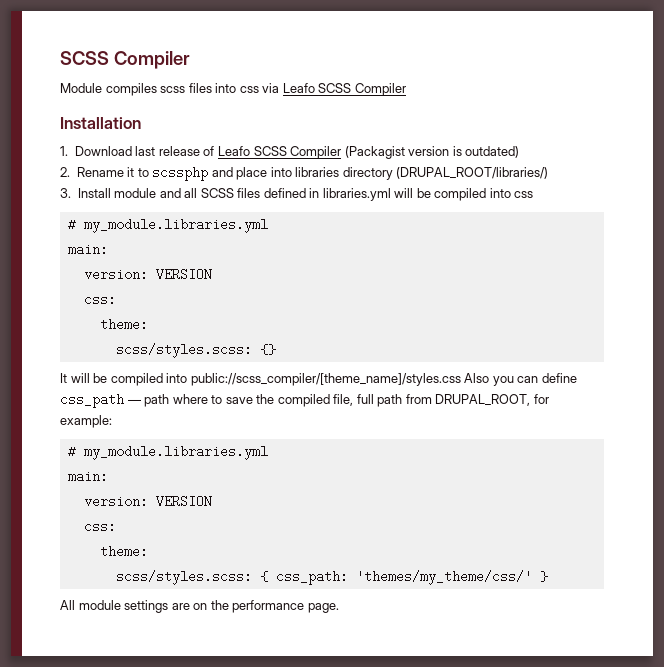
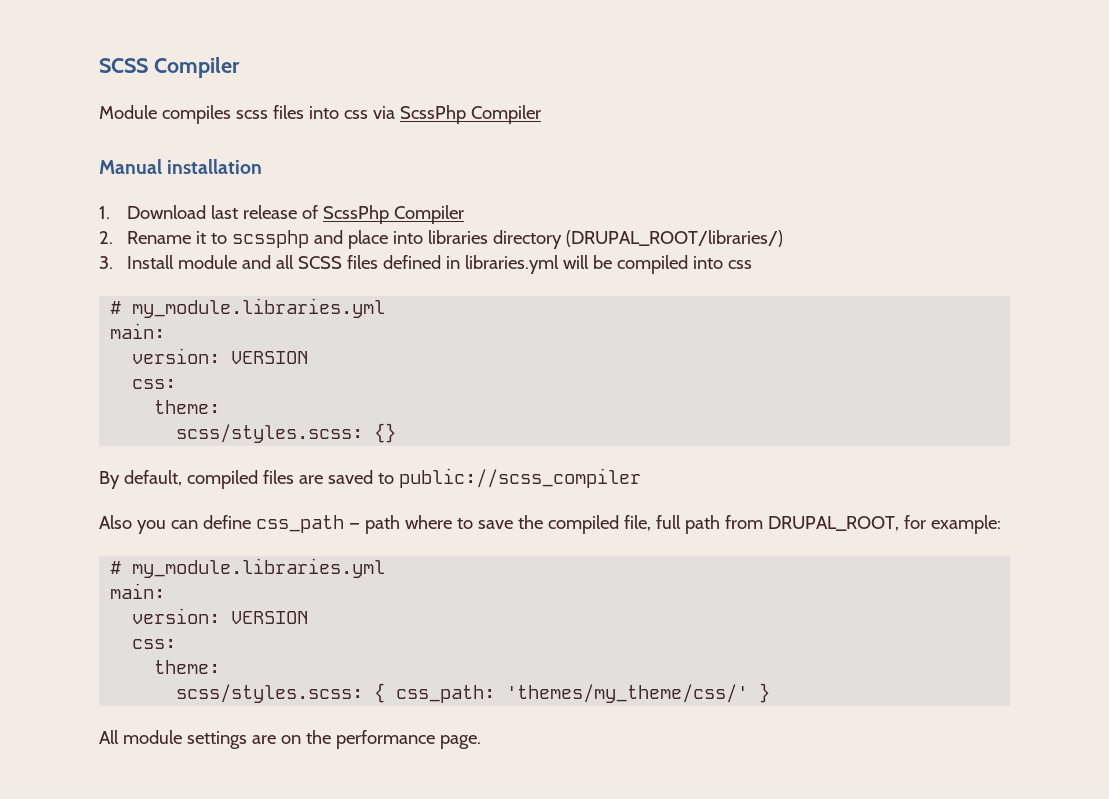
- Module compiles scss files into css via Leafo SCSS Compiler
- Installation
+ Module compiles scss files into css via ScssPhp Compiler
+ Manual installation
- 1. Download last release of Leafo SCSS Compiler (Packagist version is outdated)
+ 1. Download last release of ScssPhp Compiler
- It will be compiled into public://scss_compiler/[theme_name]/styles.css Also you can define css_path — path where to save the compiled file, full path from DRUPAL_ROOT, for example:
+ By default, compiled files are saved to public://scss_compiler
+ Also you can define css_path — path where to save the compiled file, full path from DRUPAL_ROOT, for example:

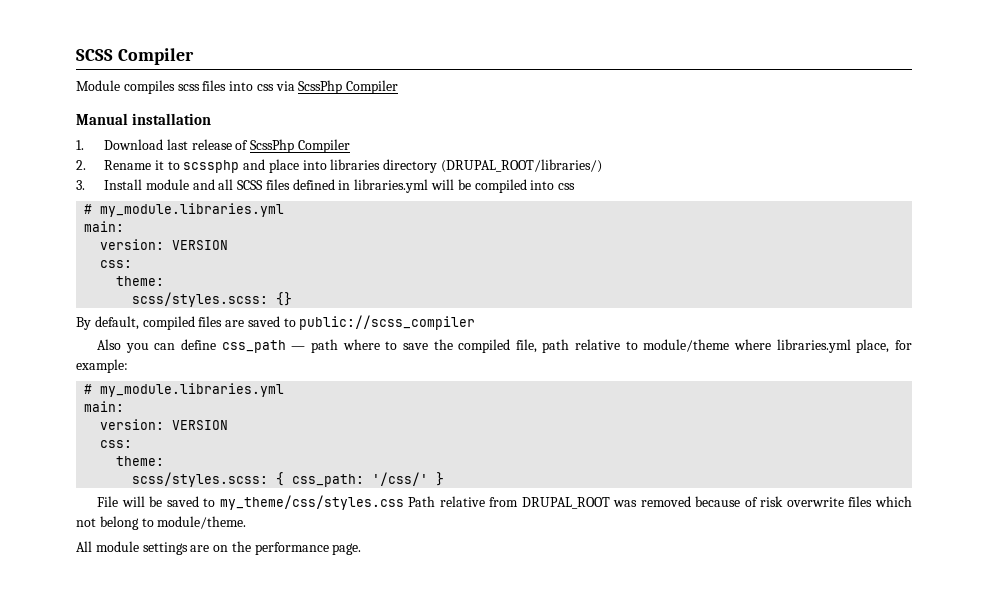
- Also you can define css_path — path where to save the compiled file, full path from DRUPAL_ROOT, for example:
+ Also you can define css_path — path where to save the compiled file, path relative to module/theme where libraries.yml place, for example:
- scss/styles.scss: { css_path: 'themes/my_theme/css/' }
+ scss/styles.scss: { css_path: '/css/' }
+ File will be saved to my_theme/css/styles.css Path relative from DRUPAL_ROOT was removed because of risk overwrite files which not belong to module/theme.

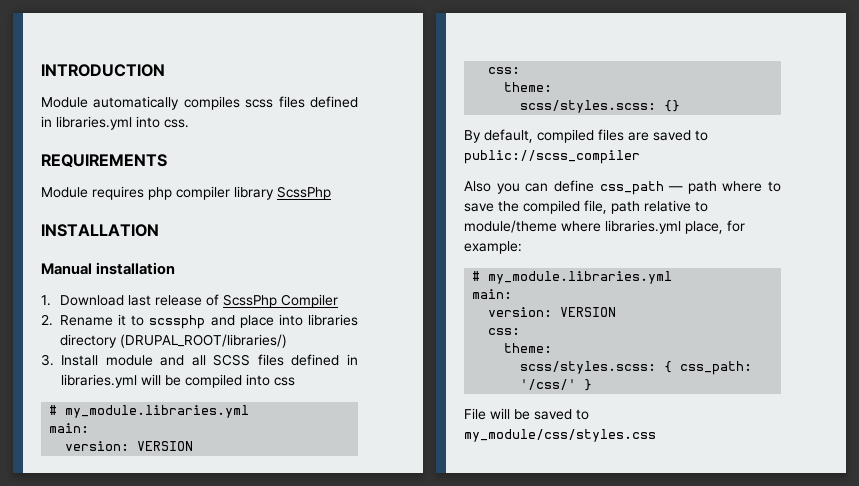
- SCSS Compiler
- Module compiles scss files into css via ScssPhp Compiler
+ INTRODUCTION
+ Module automatically compiles scss files defined in libraries.yml into css.
+ REQUIREMENTS
+ Module requires php compiler library ScssPhp
+ INSTALLATION
- File will be saved to my_theme/css/styles.css Path relative from DRUPAL_ROOT was removed because of risk overwrite files which not belong to module/theme.
- All module settings are on the performance page.
+ File will be saved to my_module/css/styles.css

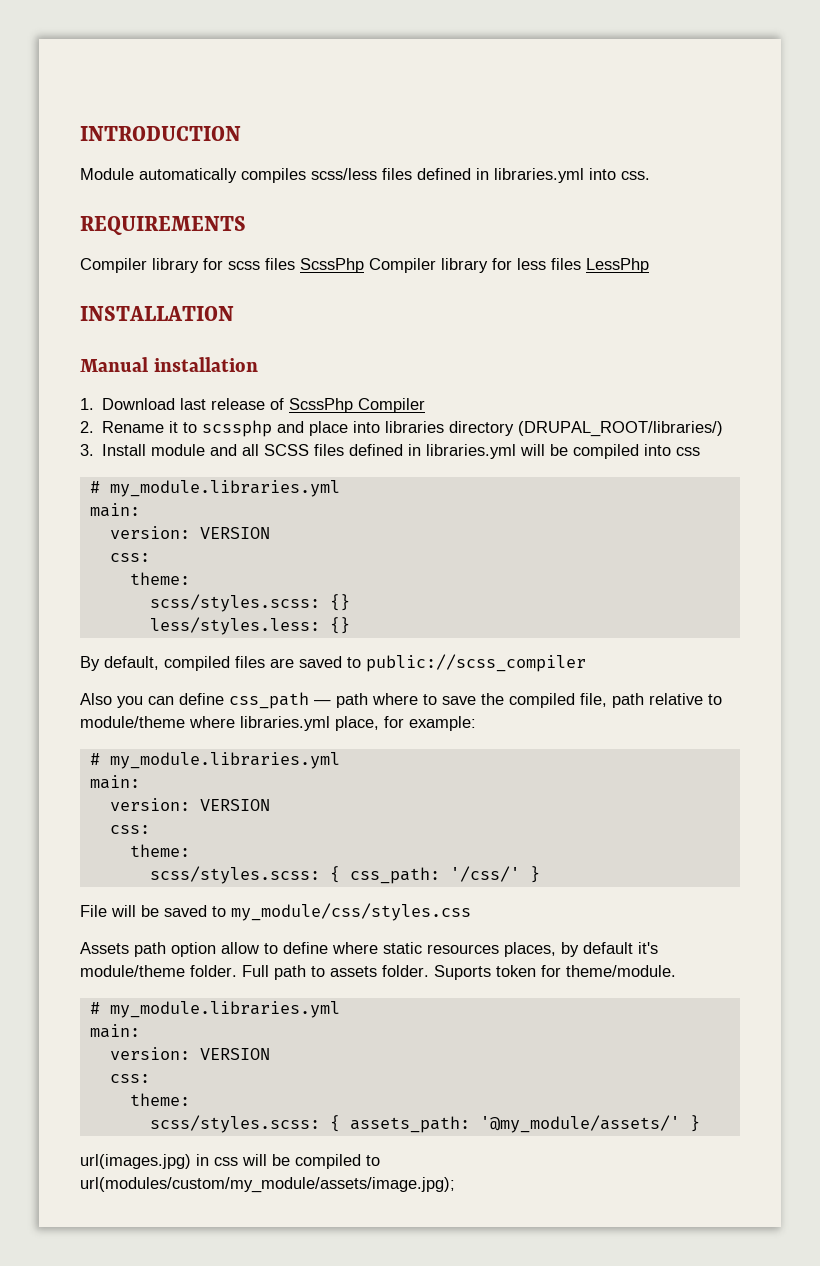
- Module automatically compiles scss files defined in libraries.yml into css.
+ Module automatically compiles scss/less files defined in libraries.yml into css.
- Module requires php compiler library ScssPhp
+ Compiler library for scss files ScssPhp Compiler library for less files LessPhp
+ less/styles.less: {}
+ Assets path option allow to define where static resources places, by default it's module/theme folder. Full path to assets folder. Suports token for theme/module.
+ # my_module.libraries.yml
+ main:
+ version: VERSION
+ css:
+ theme:
+ scss/styles.scss: { assets_path: '@my_module/assets/' }
+ url(images.jpg) in css will be compiled to url(modules/custom/my_module/assets/image.jpg);

